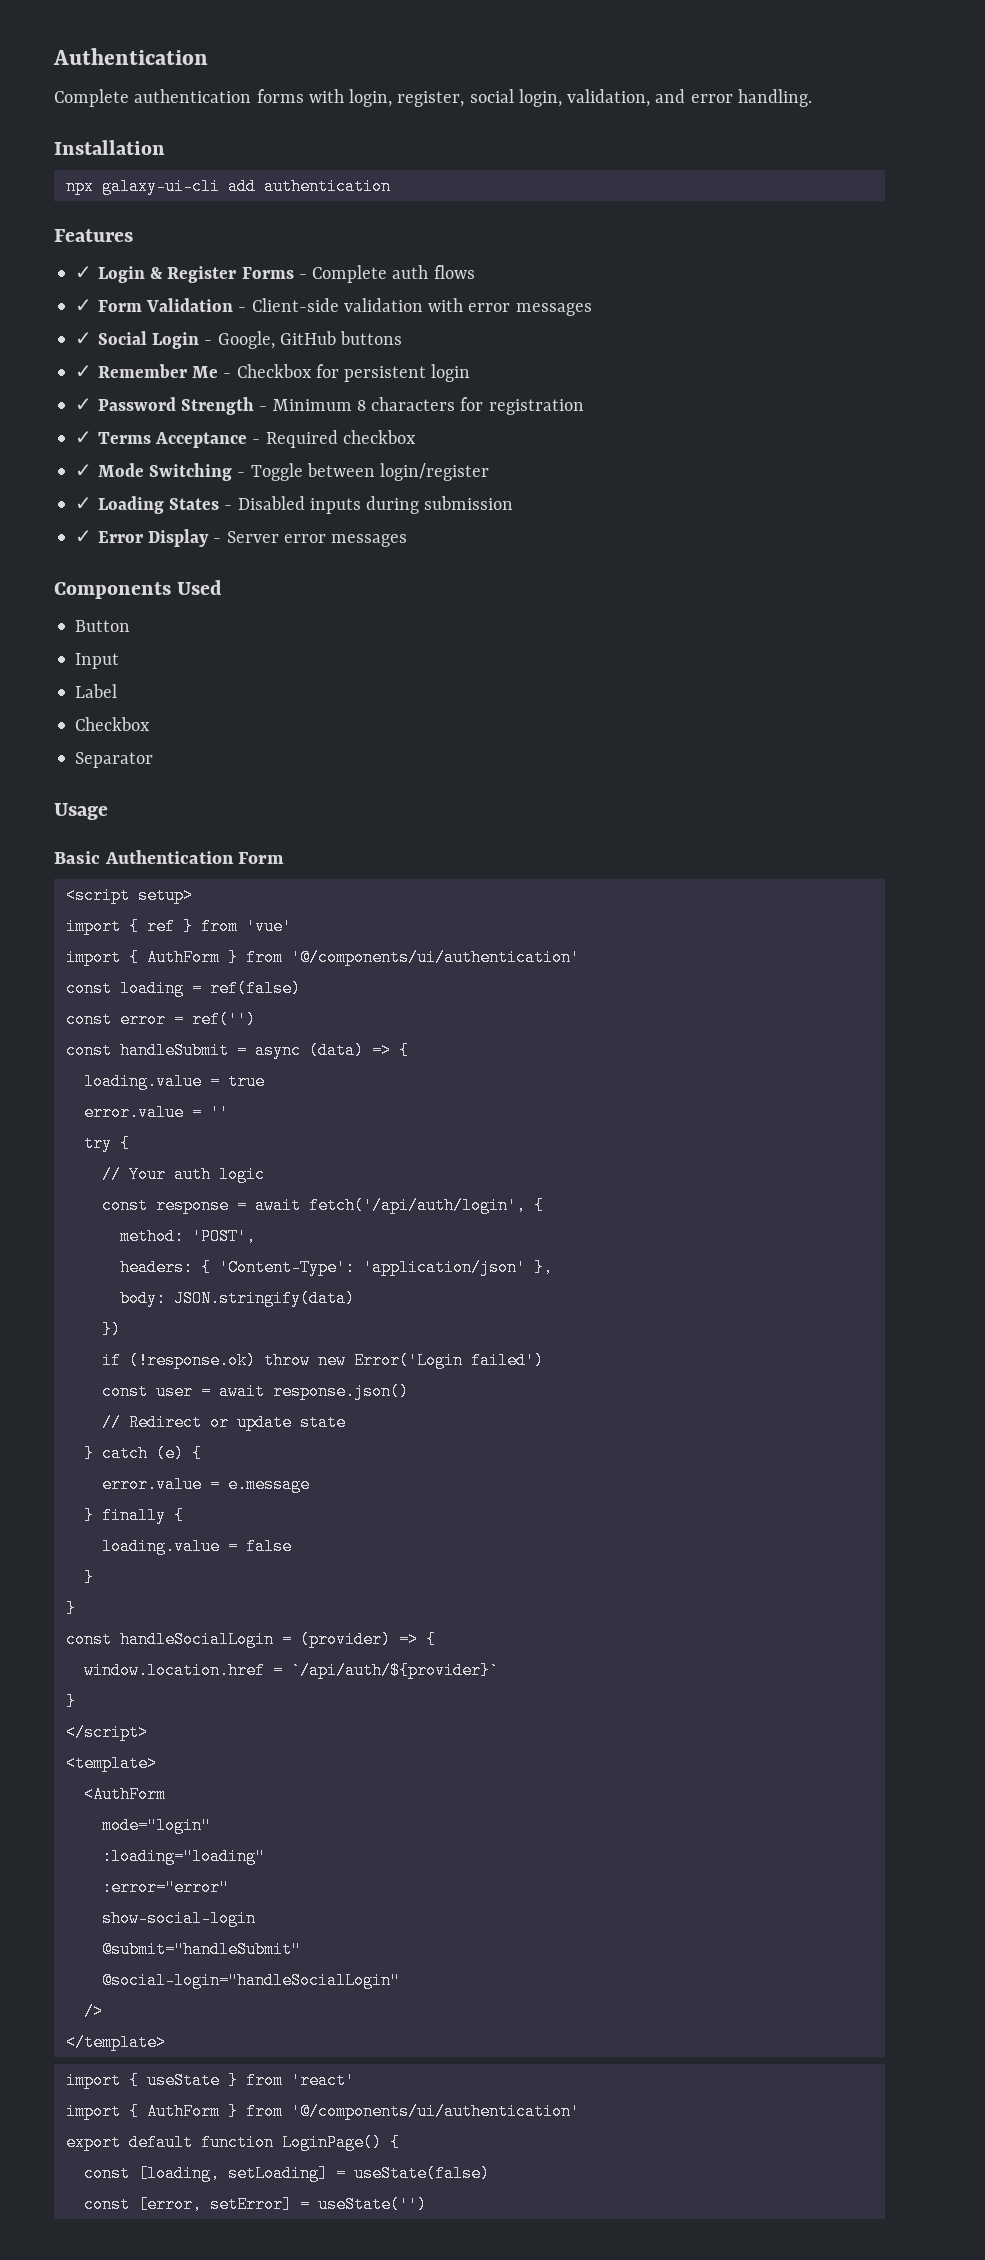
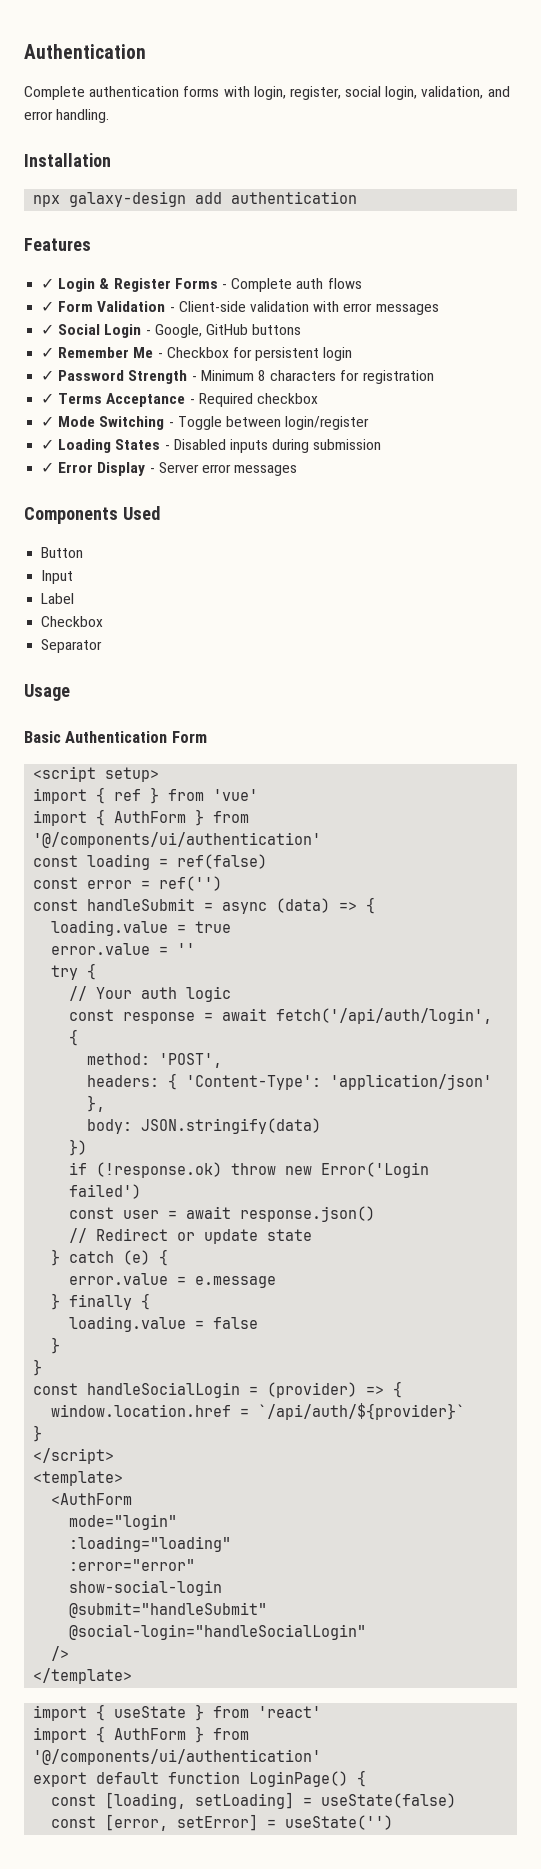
- npx galaxy-ui-cli add authentication
+ npx galaxy-design add authentication

